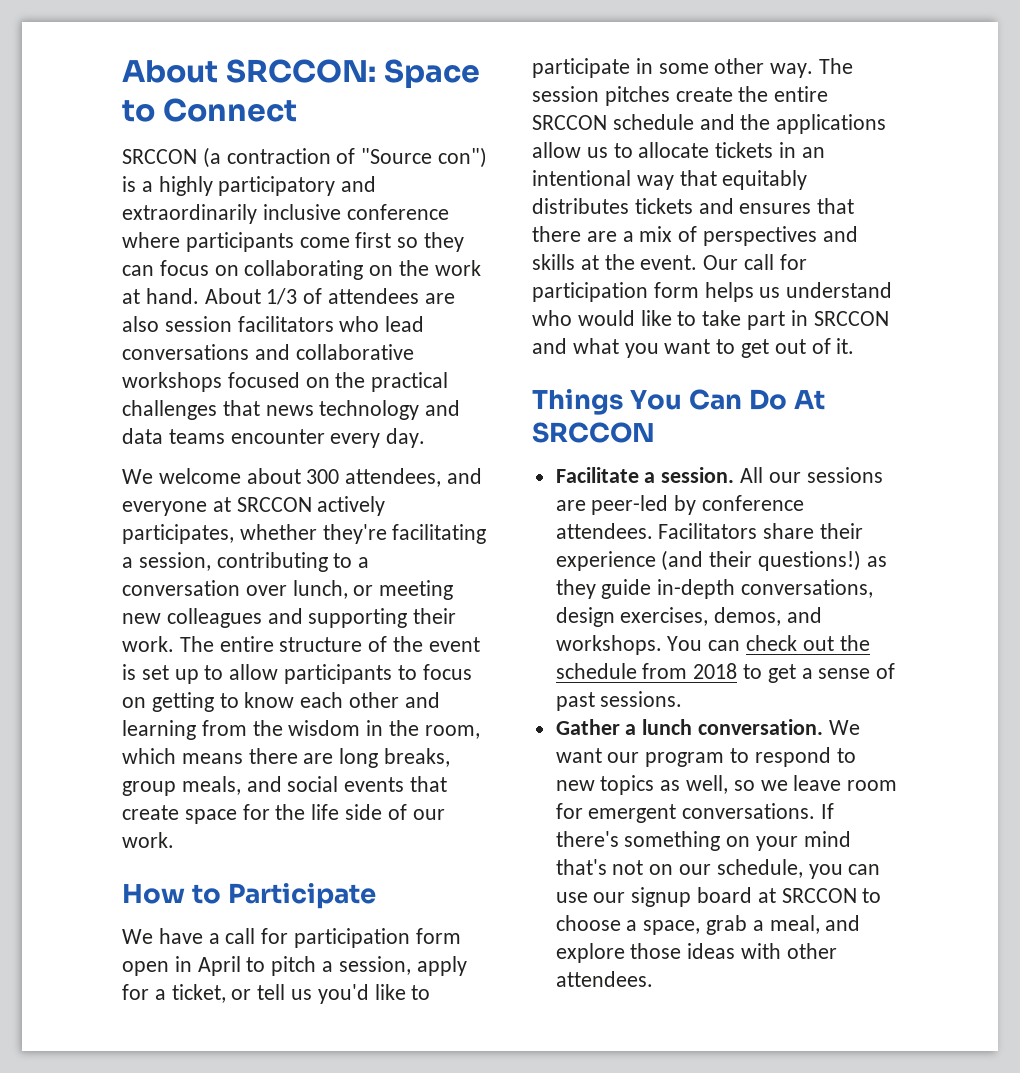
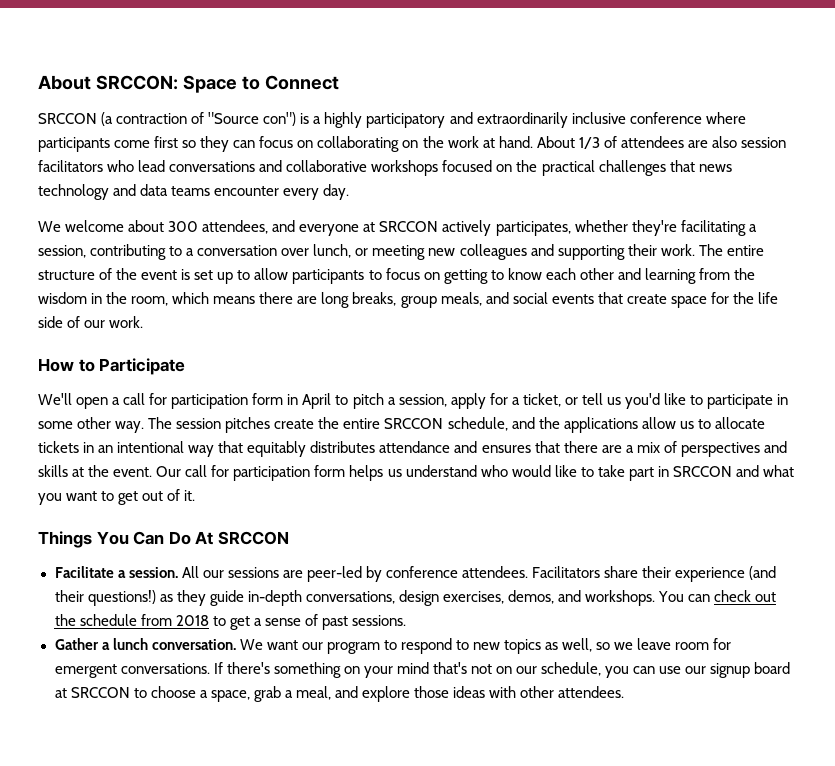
- We have a call for participation form open in April to pitch a session, apply for a ticket, or tell us you'd like to participate in some other way.
+ We'll open a call for participation form in April to pitch a session, apply for a ticket, or tell us you'd like to participate in some other way.
- The session pitches create the entire SRCCON schedule and the applications allow us to allocate tickets in an intentional way that equitably distributes tickets and ensures that there are a mix of perspectives and skills at the event.
+ The session pitches create the entire SRCCON schedule, and the applications allow us to allocate tickets in an intentional way that equitably distributes attendance and ensures that there are a mix of perspectives and skills at the event.

